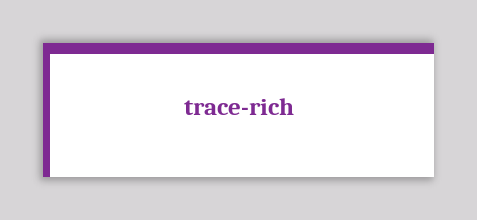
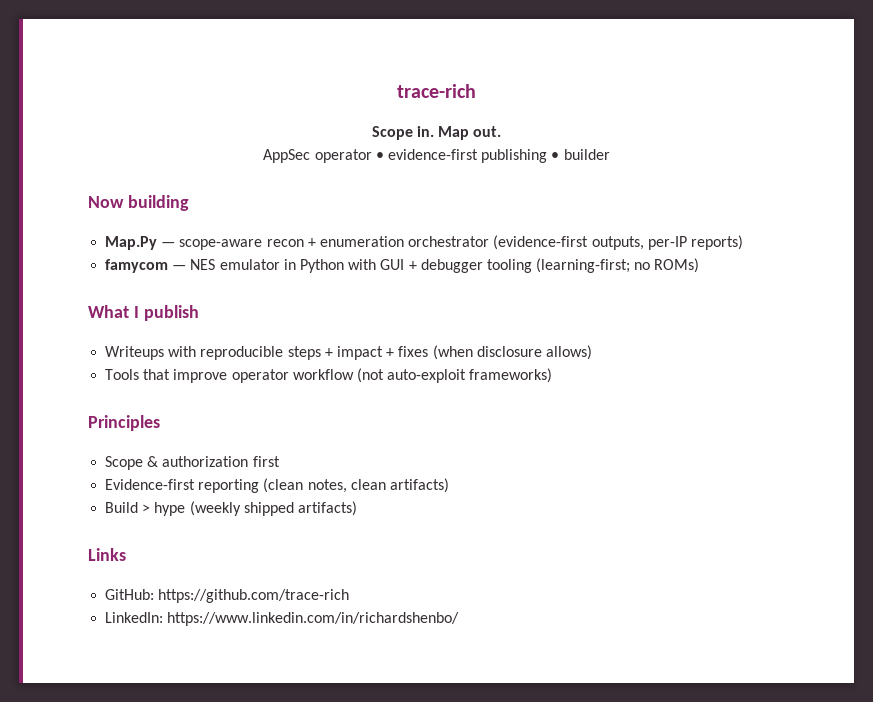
+ Scope in. Map out.
+ AppSec operator • evidence-first publishing • builder
+ Now building
+ Map.Py — scope-aware recon + enumeration orchestrator (evidence-first outputs, per-IP reports)
+ famycom — NES emulator in Python with GUI + debugger tooling (learning-first; no ROMs)
+ What I publish
+ Writeups with reproducible steps + impact + fixes (when disclosure allows)
+ Tools that improve operator workflow (not auto-exploit frameworks)
+ Principles
+ Scope & authorization first
+ Evidence-first reporting (clean notes, clean artifacts)
+ Build > hype (weekly shipped artifacts)
+ Links
+ GitHub: https://github.com/trace-rich
+ LinkedIn: https://www.linkedin.com/in/richardshenbo/

